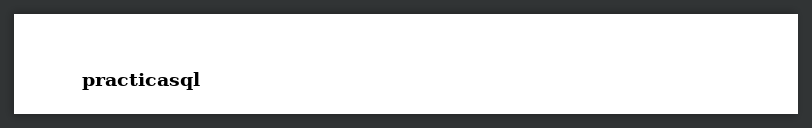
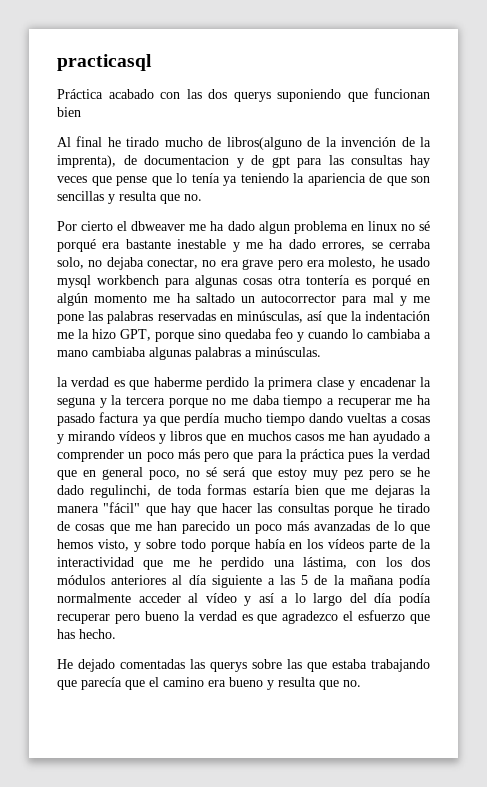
+ Práctica acabado con las dos querys suponiendo que funcionan bien
+ Al final he tirado mucho de libros(alguno de la invención de la imprenta), de documentacion y de gpt para las consultas hay veces que pense que lo tenía ya teniendo la apariencia de que son sencillas y resulta que no.
+ Por cierto el dbweaver me ha dado algun problema en linux no sé porqué era bastante inestable y me ha dado errores, se cerraba solo, no dejaba conectar, no era grave pero era molesto, he usado mysql workbench para algunas cosas otra tontería es porqué en algún momento me ha saltado un autocorrector para mal y me pone las palabras reservadas en minúsculas, así que la indentación me la hizo GPT, porque sino quedaba feo y cuando lo cambiaba a mano cambiaba algunas palabras a minúsculas.
+ la verdad es que haberme perdido la primera clase y encadenar la seguna y la tercera porque no me daba tiempo a recuperar me ha pasado factura ya que perdía mucho tiempo dando vueltas a cosas y mirando vídeos y libros que en muchos casos me han ayudado a comprender un poco más pero que para la práctica pues la verdad que en general poco, no sé será que estoy muy pez pero se he dado regulinchi, de toda formas estaría bien que me dejaras la manera "fácil" que hay que hacer las consultas porque he tirado de cosas que me han parecido un poco más avanzadas de lo que hemos visto, y sobre todo porque había en los vídeos parte de la interactividad que me he perdido una lástima, con los dos módulos anteriores al día siguiente a las 5 de la mañana podía normalmente acceder al vídeo y así a lo largo del día podía recuperar pero bueno la verdad es que agradezco el esfuerzo que has hecho.
+ He dejado comentadas las querys sobre las que estaba trabajando que parecía que el camino era bueno y resulta que no.

